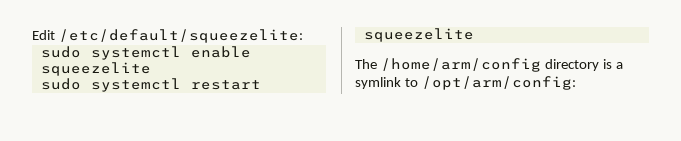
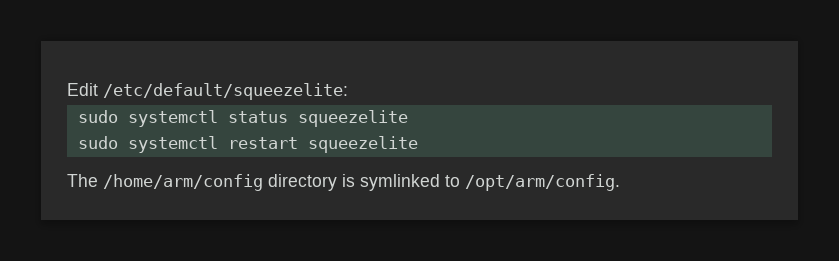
- sudo systemctl enable squeezelite
+ sudo systemctl status squeezelite
- The /home/arm/config directory is a symlink to /opt/arm/config:
+ The /home/arm/config directory is symlinked to /opt/arm/config.

